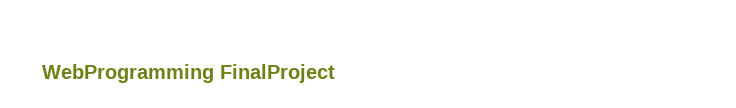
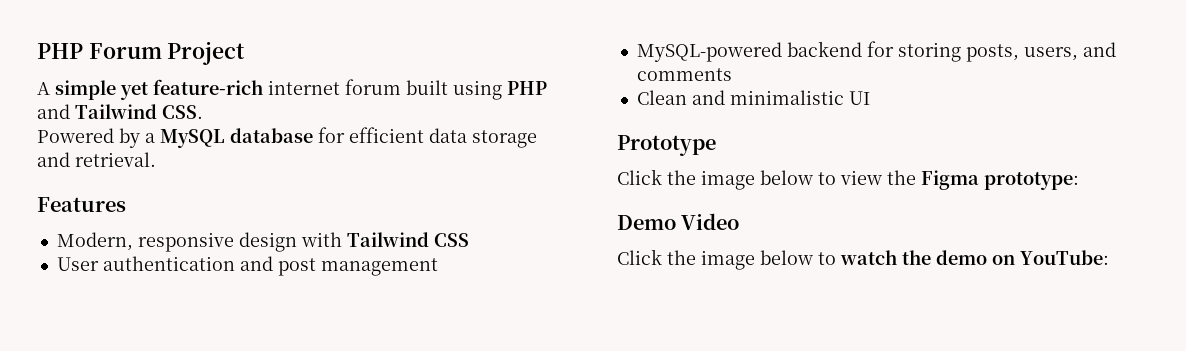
- WebProgramming FinalProject
+ PHP Forum Project
+ A simple yet feature-rich internet forum built using PHP and Tailwind CSS.
+ Powered by a MySQL database for efficient data storage and retrieval.
+ Features
+ Modern, responsive design with Tailwind CSS
+ User authentication and post management
+ MySQL-powered backend for storing posts, users, and comments
+ Clean and minimalistic UI
+ Prototype
+ Click the image below to view the Figma prototype:
+ Demo Video
+ Click the image below to watch the demo on YouTube:

